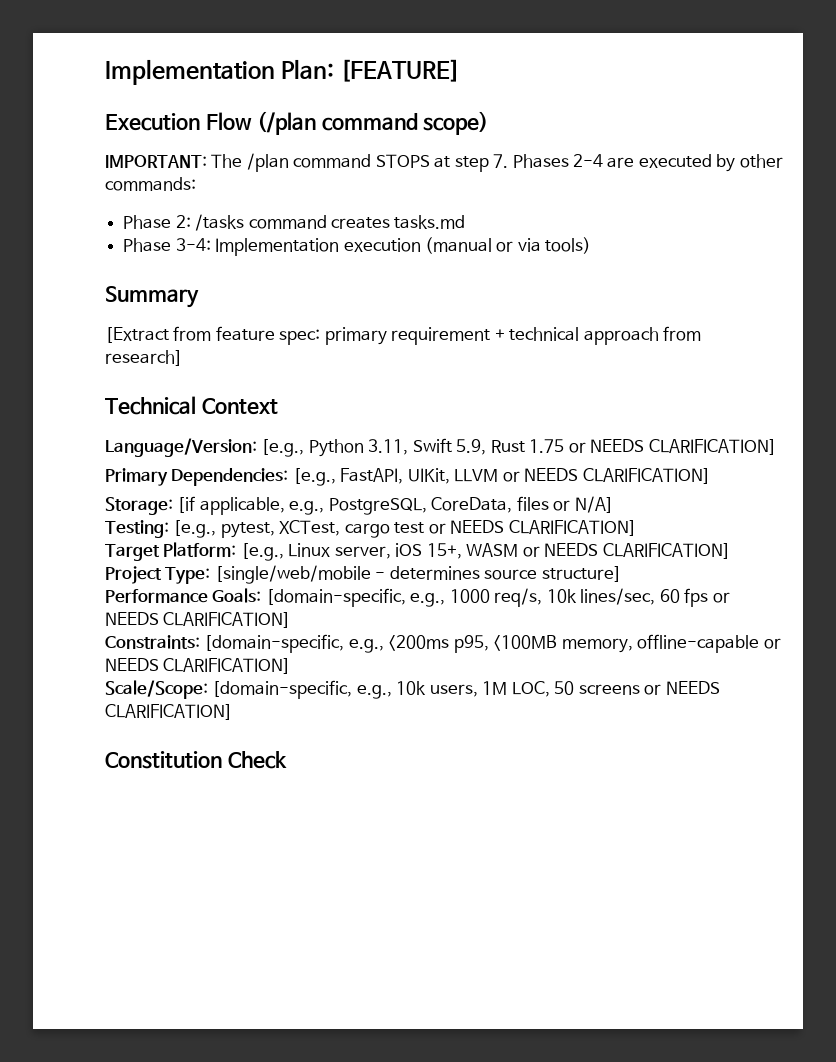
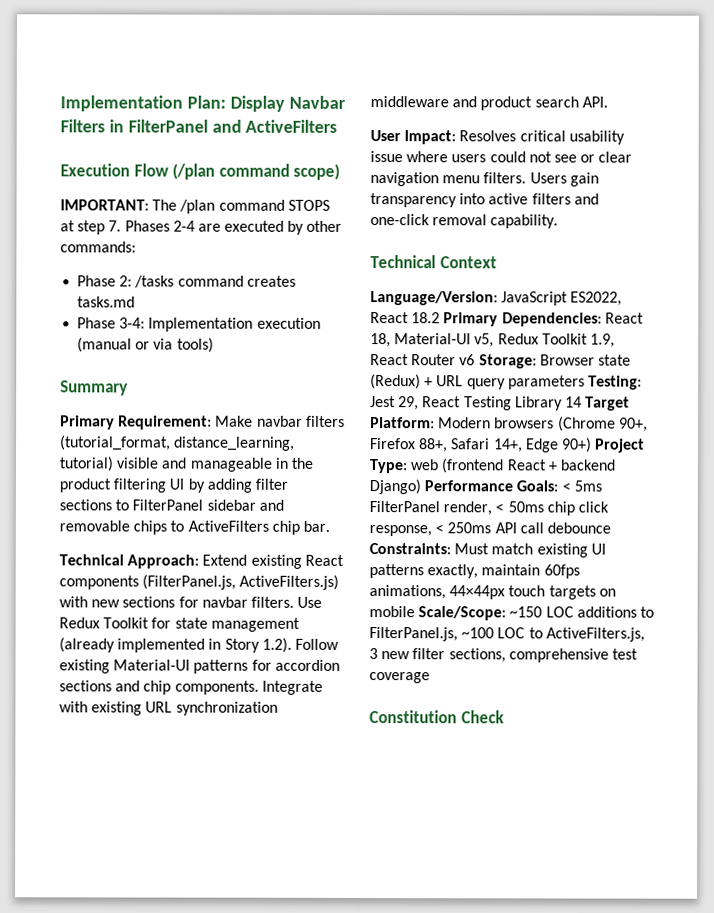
- Implementation Plan: [FEATURE]
+ Implementation Plan: Display Navbar Filters in FilterPanel and ActiveFilters
- [Extract from feature spec: primary requirement + technical approach from research]
+ Primary Requirement: Make navbar filters (tutorial_format, distance_learning, tutorial) visible and manageable in the product filtering UI by adding filter sections to FilterPanel sidebar and removable chips to ActiveFilters chip bar.
+ Technical Approach: Extend existing React components (FilterPanel.js, ActiveFilters.js) with new sections for navbar filters. Use Redux Toolkit for state management (already implemented in Story 1.2). Follow existing Material-UI patterns for accordion sections and chip components. Integrate with existing URL synchronization middleware and product search API.
+ User Impact: Resolves critical usability issue where users could not see or clear navigation menu filters. Users gain transparency into active filters and one-click removal capability.
  Technical Context
- Language/Version: [e.g., Python 3.11, Swift 5.9, Rust 1.75 or NEEDS CLARIFICATION]
- Primary Dependencies: [e.g., FastAPI, UIKit, LLVM or NEEDS CLARIFICATION]
- Storage: [if applicable, e.g., PostgreSQL, CoreData, files or N/A]
- Testing: [e.g., pytest, XCTest, cargo test or NEEDS CLARIFICATION]
- Target Platform: [e.g., Linux server, iOS 15+, WASM or NEEDS CLARIFICATION] Project Type: [single/web/mobile - determines source structure]
- Performance Goals: [domain-specific, e.g., 1000 req/s, 10k lines/sec, 60 fps or NEEDS CLARIFICATION]
- Constraints: [domain-specific, e.g., <200ms p95, <100MB memory, offline-capable or NEEDS CLARIFICATION]
- Scale/Scope: [domain-specific, e.g., 10k users, 1M LOC, 50 screens or NEEDS CLARIFICATION]
+ Language/Version: JavaScript ES2022, React 18.2 Primary Dependencies: React 18, Material-UI v5, Redux Toolkit 1.9, React Router v6 Storage: Browser state (Redux) + URL query parameters Testing: Jest 29, React Testing Library 14 Target Platform: Modern browsers (Chrome 90+, Firefox 88+, Safari 14+, Edge 90+) Project Type: web (frontend React + backend Django) Performance Goals: < 5ms FilterPanel render, < 50ms chip click response, < 250ms API call debounce Constraints: Must match existing UI patterns exactly, maintain 60fps animations, 44×44px touch targets on mobile Scale/Scope: ~150 LOC additions to FilterPanel.js, ~100 LOC to ActiveFilters.js, 3 new filter sections, comprehensive test coverage

